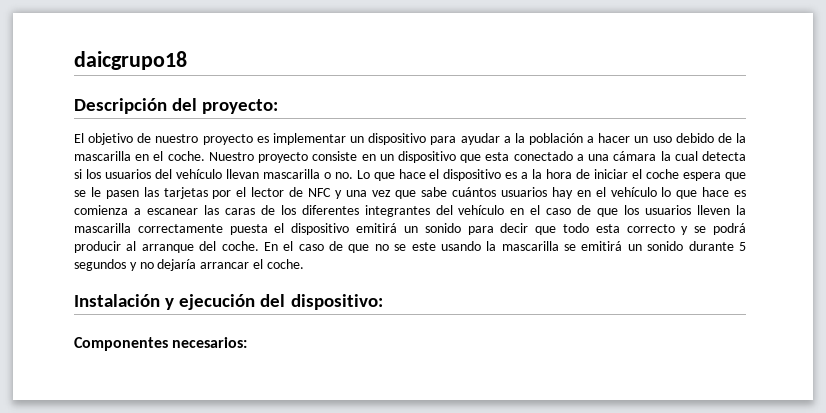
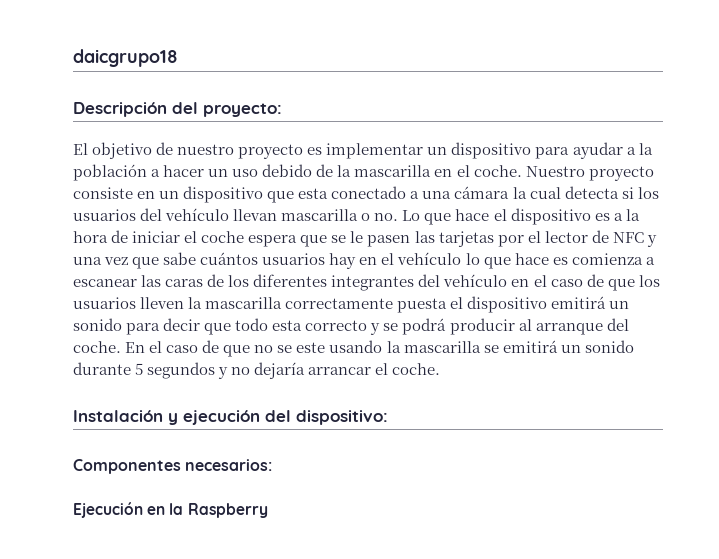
+ Ejecución en la Raspberry

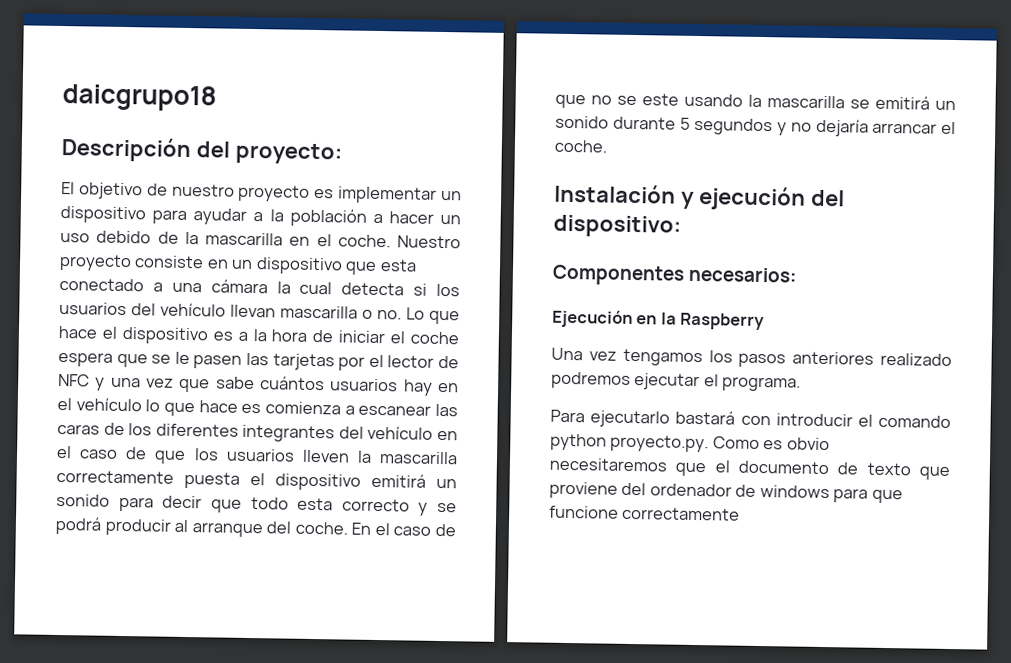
+ Una vez tengamos los pasos anteriores realizado podremos ejecutar el programa.
+ Para ejecutarlo bastará con introducir el comando python proyecto.py. Como es obvio necesitaremos que el documento de texto que proviene del ordenador de windows para que funcione correctamente

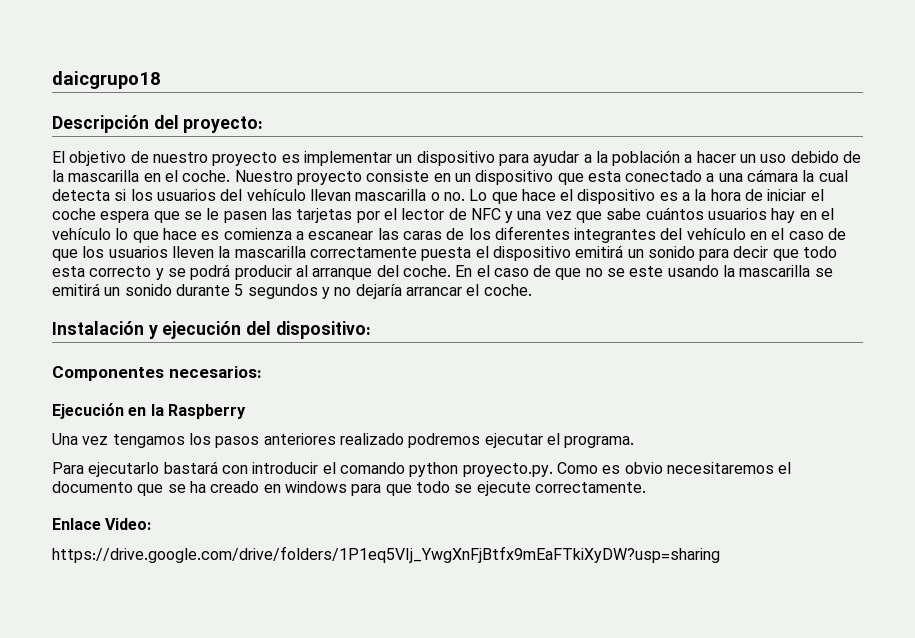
- Para ejecutarlo bastará con introducir el comando python proyecto.py. Como es obvio necesitaremos que el documento de texto que proviene del ordenador de windows para que funcione correctamente
+ Para ejecutarlo bastará con introducir el comando python proyecto.py. Como es obvio necesitaremos el documento que se ha creado en windows para que todo se ejecute correctamente.
+ Enlace Video:
+ https://drive.google.com/drive/folders/1P1eq5VIj_YwgXnFjBtfx9mEaFTkiXyDW?usp=sharing

